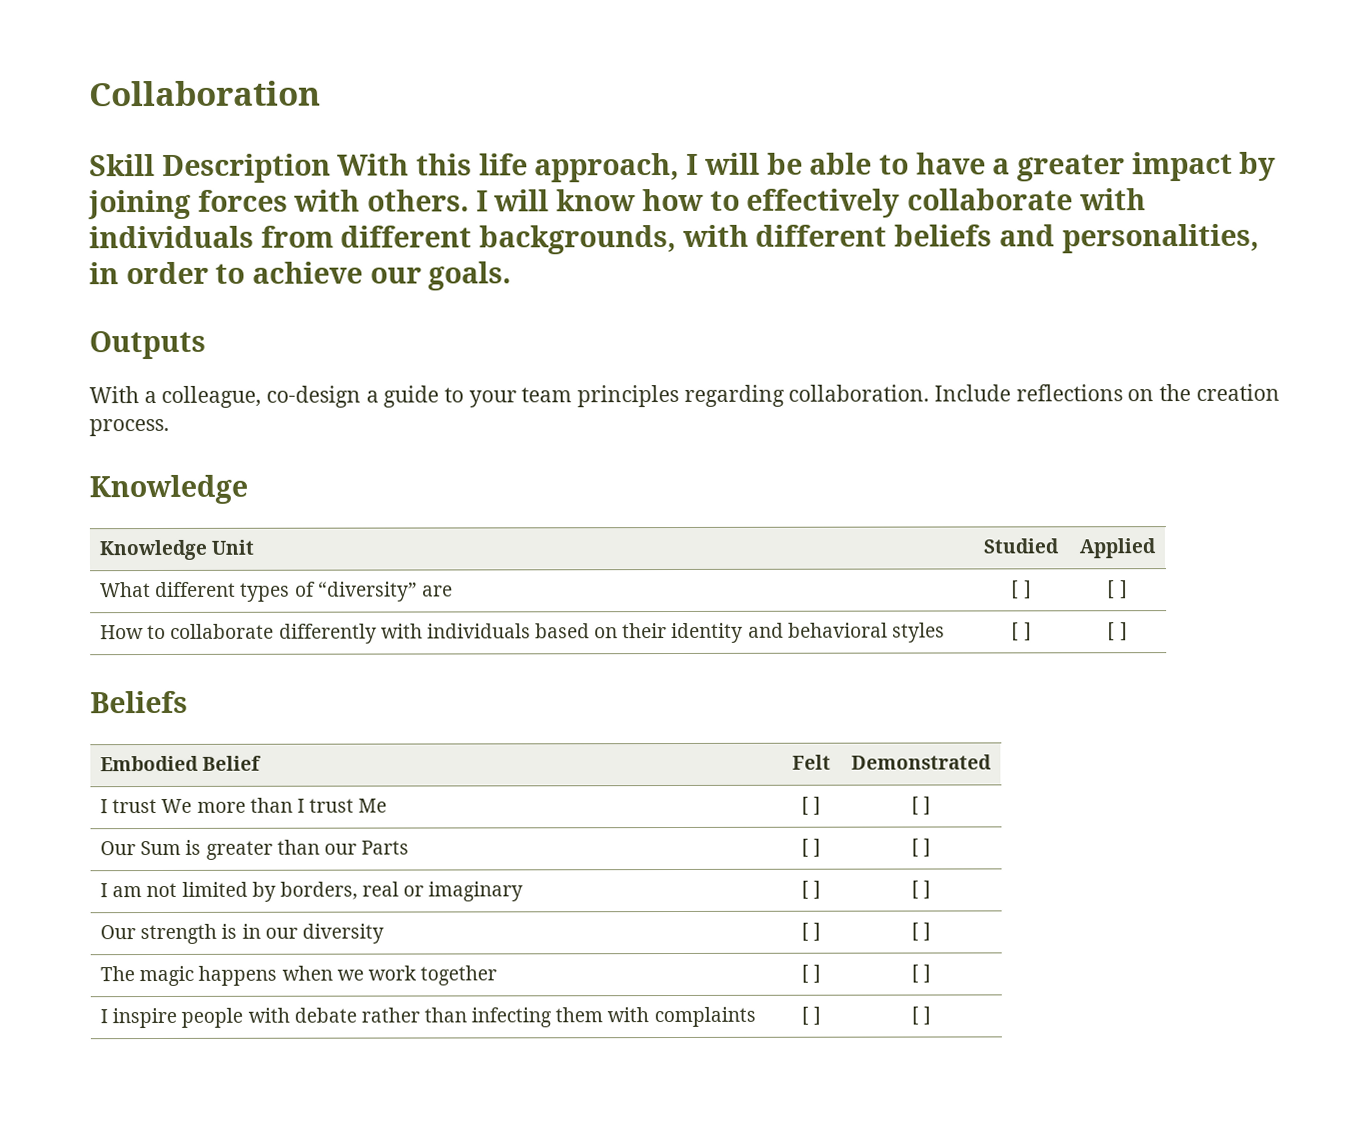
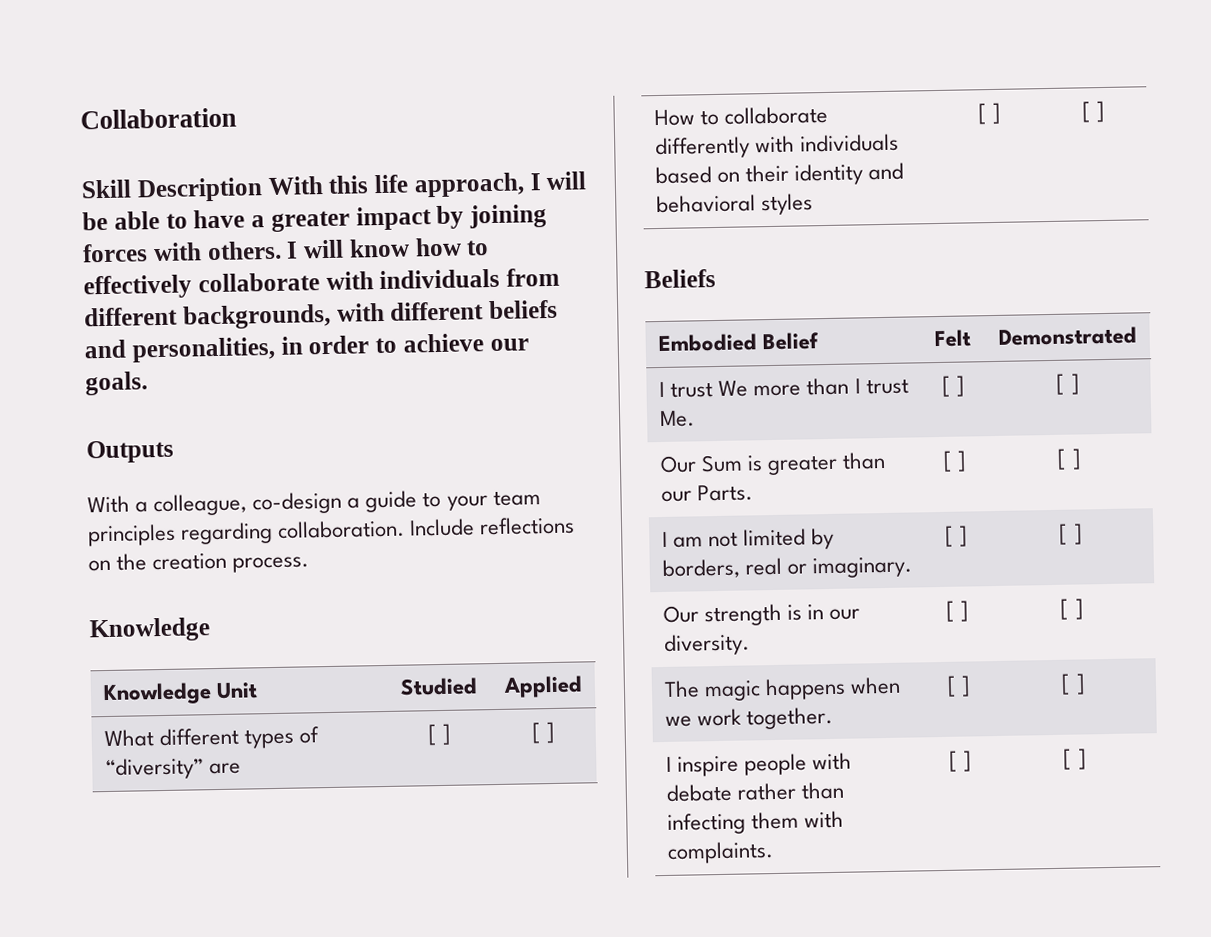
- I trust We more than I trust Me | [ ] | [ ]
+ I trust We more than I trust Me. | [ ] | [ ]
- Our Sum is greater than our Parts | [ ] | [ ]
+ Our Sum is greater than our Parts. | [ ] | [ ]
- I am not limited by borders, real or imaginary | [ ] | [ ]
+ I am not limited by borders, real or imaginary. | [ ] | [ ]
- Our strength is in our diversity | [ ] | [ ]
+ Our strength is in our diversity. | [ ] | [ ]
- The magic happens when we work together | [ ] | [ ]
+ The magic happens when we work together. | [ ] | [ ]
- I inspire people with debate rather than infecting them with complaints | [ ] | [ ]
+ I inspire people with debate rather than infecting them with complaints. | [ ] | [ ]

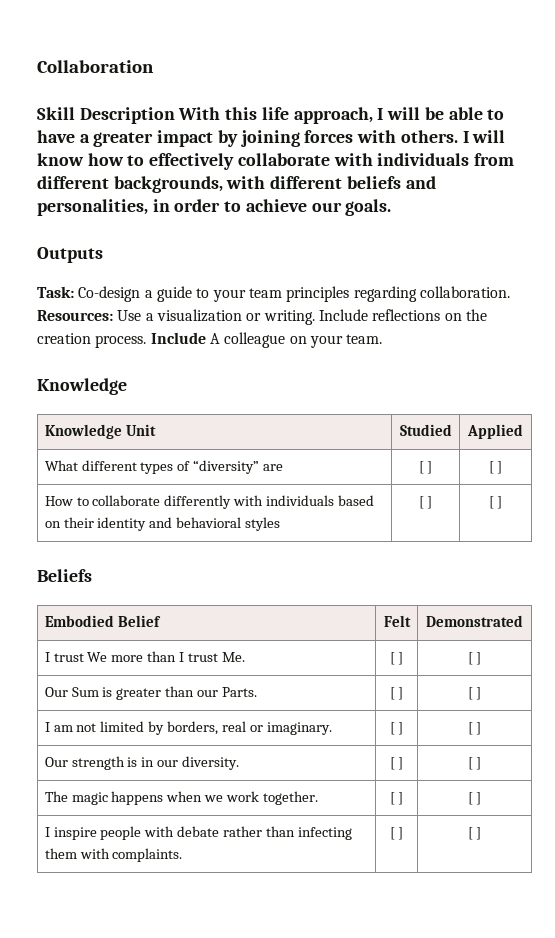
- With a colleague, co-design a guide to your team principles regarding collaboration.
+ Task: Co-design a guide to your team principles regarding collaboration.
+ Resources: Use a visualization or writing.
+ Include A colleague on your team.

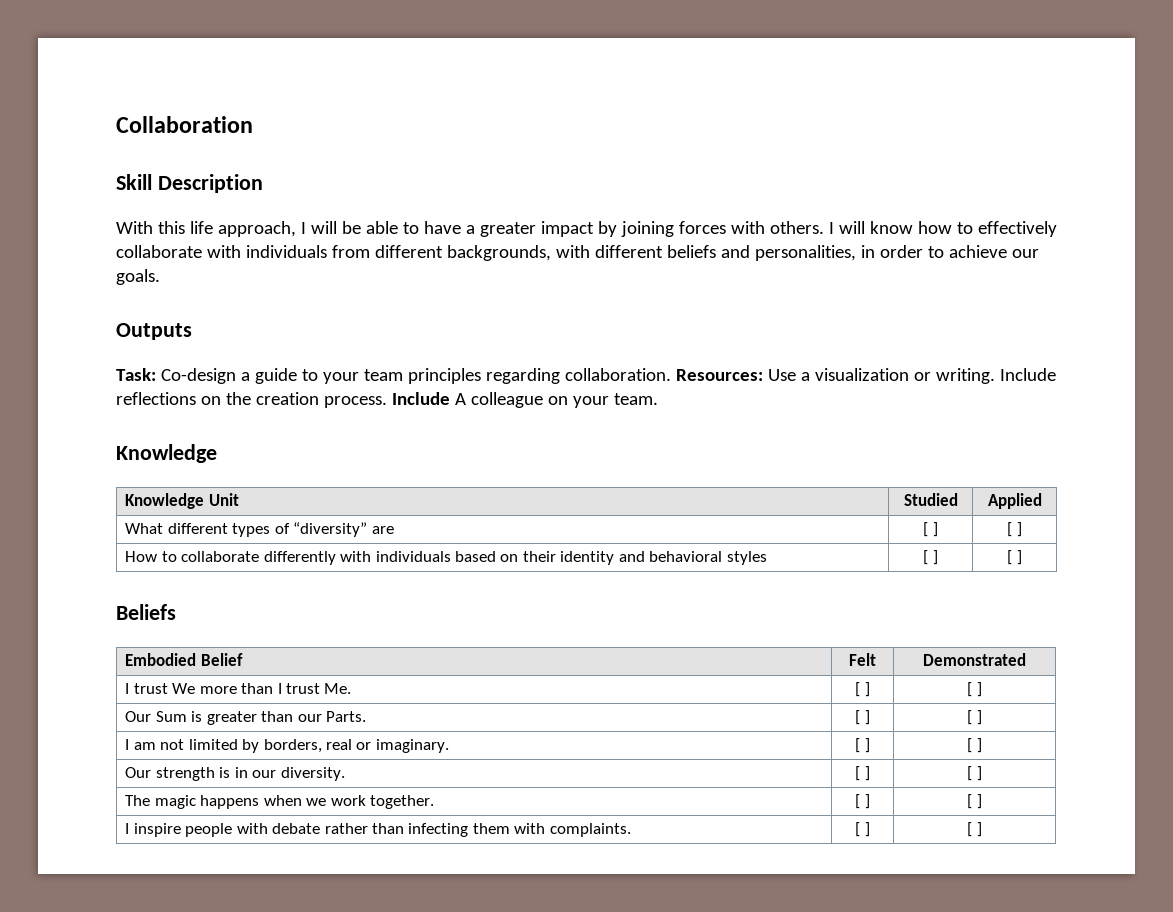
- Skill Description With this life approach, I will be able to have a greater impact by joining forces with others.
+ Skill Description
+ With this life approach, I will be able to have a greater impact by joining forces with others.

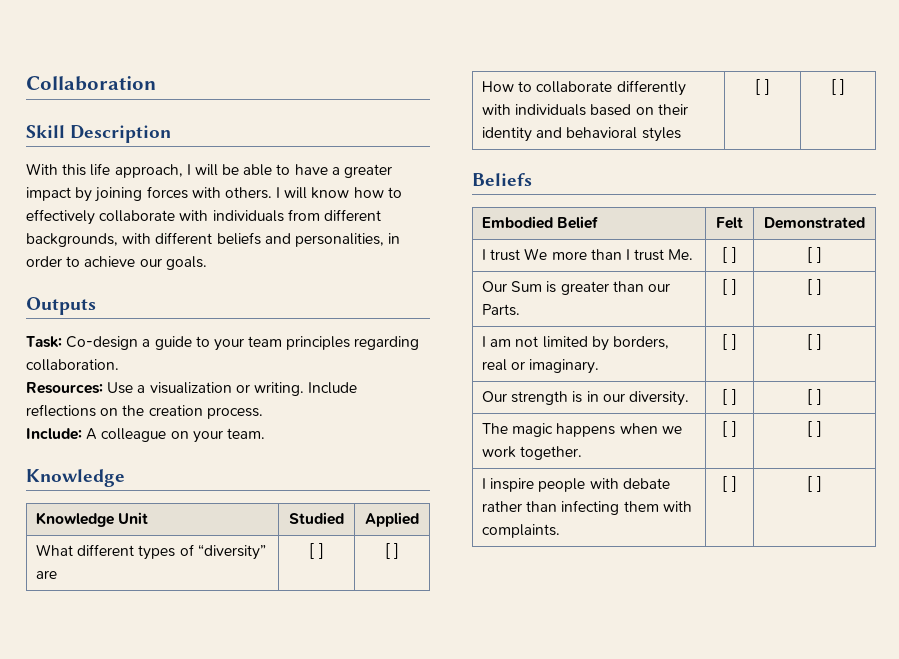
- Task: Co-design a guide to your team principles regarding collaboration. Resources: Use a visualization or writing.
+ Task: Co-design a guide to your team principles regarding collaboration.
+ Resources: Use a visualization or writing.
- Include reflections on the creation process. Include A colleague on your team.
+ Include reflections on the creation process.
+ Include: A colleague on your team.

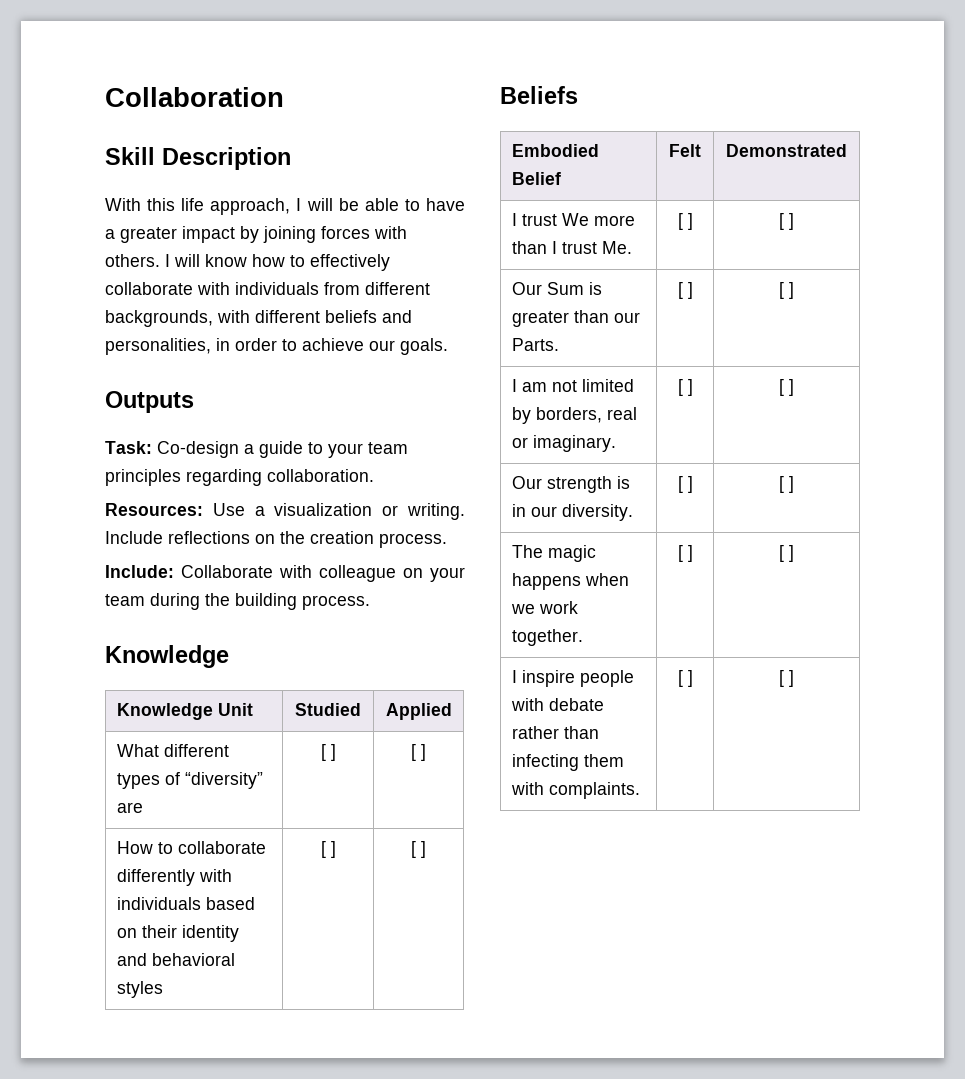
- Include: A colleague on your team.
+ Include: Collaborate with colleague on your team during the building process.

